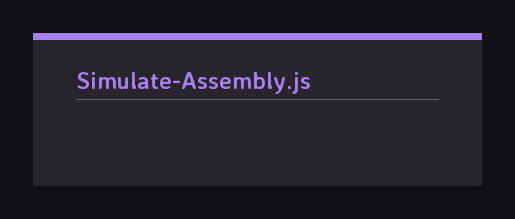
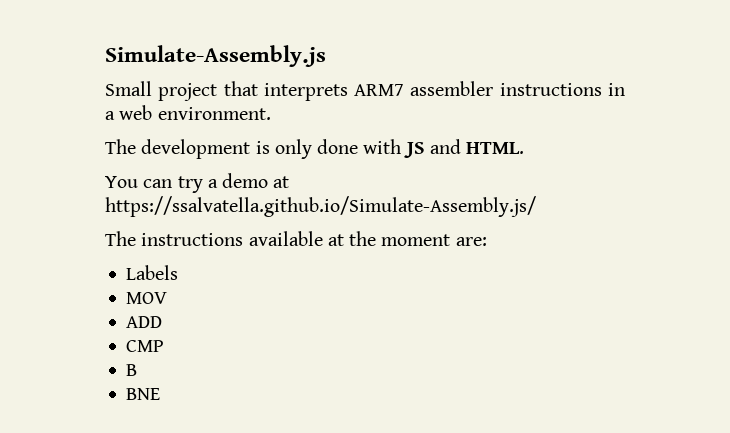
+ Small project that interprets ARM7 assembler instructions in a web environment.
+ The development is only done with JS and HTML.
+ You can try a demo at https://ssalvatella.github.io/Simulate-Assembly.js/
+ The instructions available at the moment are:
+ Labels
+ MOV
+ ADD
+ CMP
+ B
+ BNE

